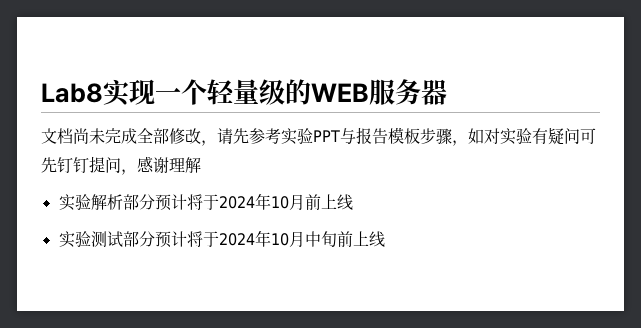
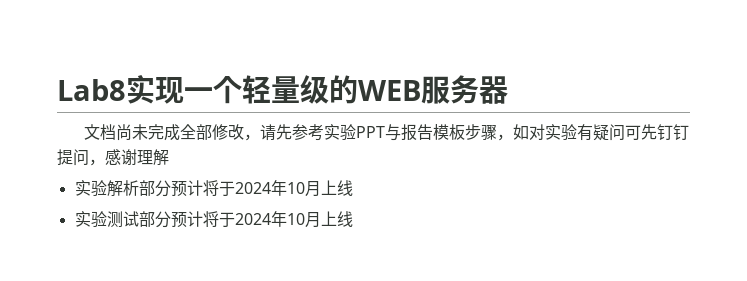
- 实验解析部分预计将于2024年10月前上线
+ 实验解析部分预计将于2024年10月上线
- 实验测试部分预计将于2024年10月中旬前上线
+ 实验测试部分预计将于2024年10月上线

